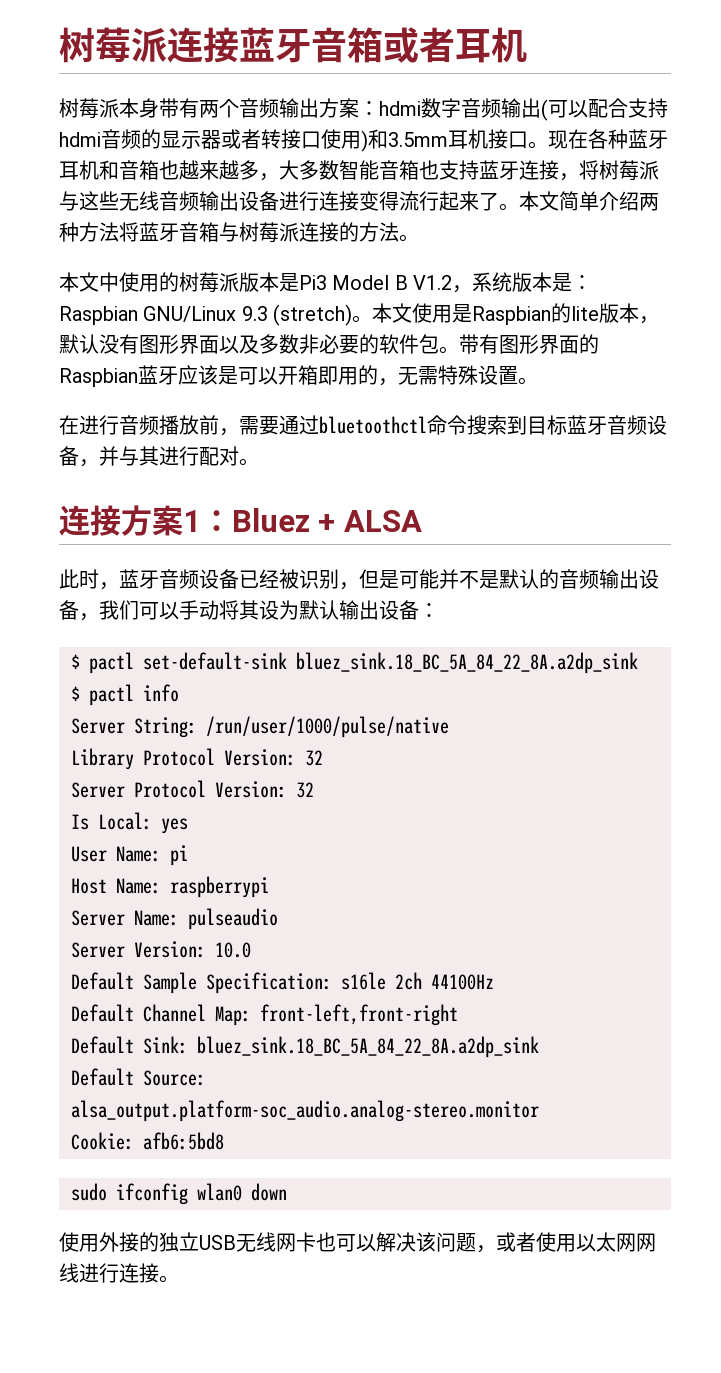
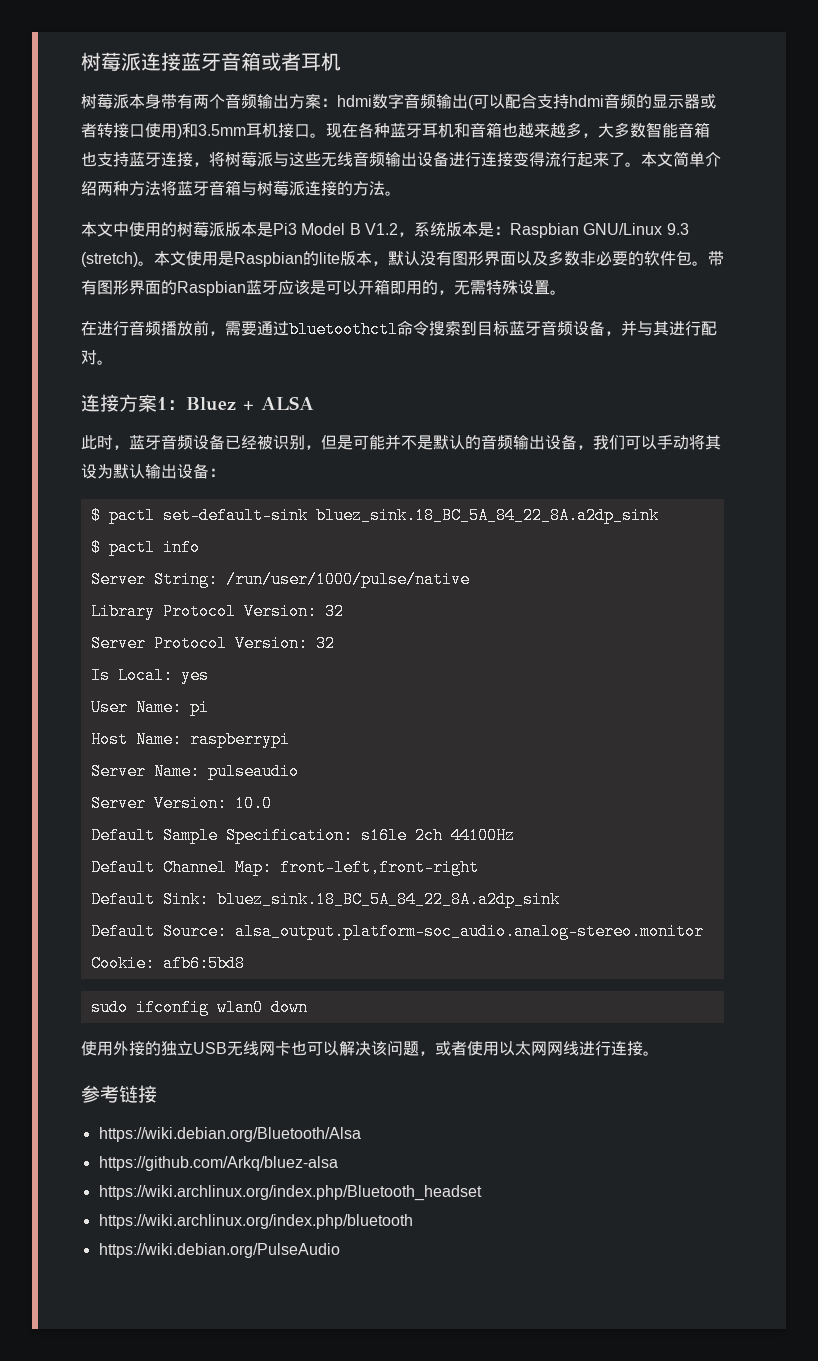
+ 参考链接
+ https://wiki.debian.org/Bluetooth/Alsa
+ https://github.com/Arkq/bluez-alsa
+ https://wiki.archlinux.org/index.php/Bluetooth_headset
+ https://wiki.archlinux.org/index.php/bluetooth
+ https://wiki.debian.org/PulseAudio

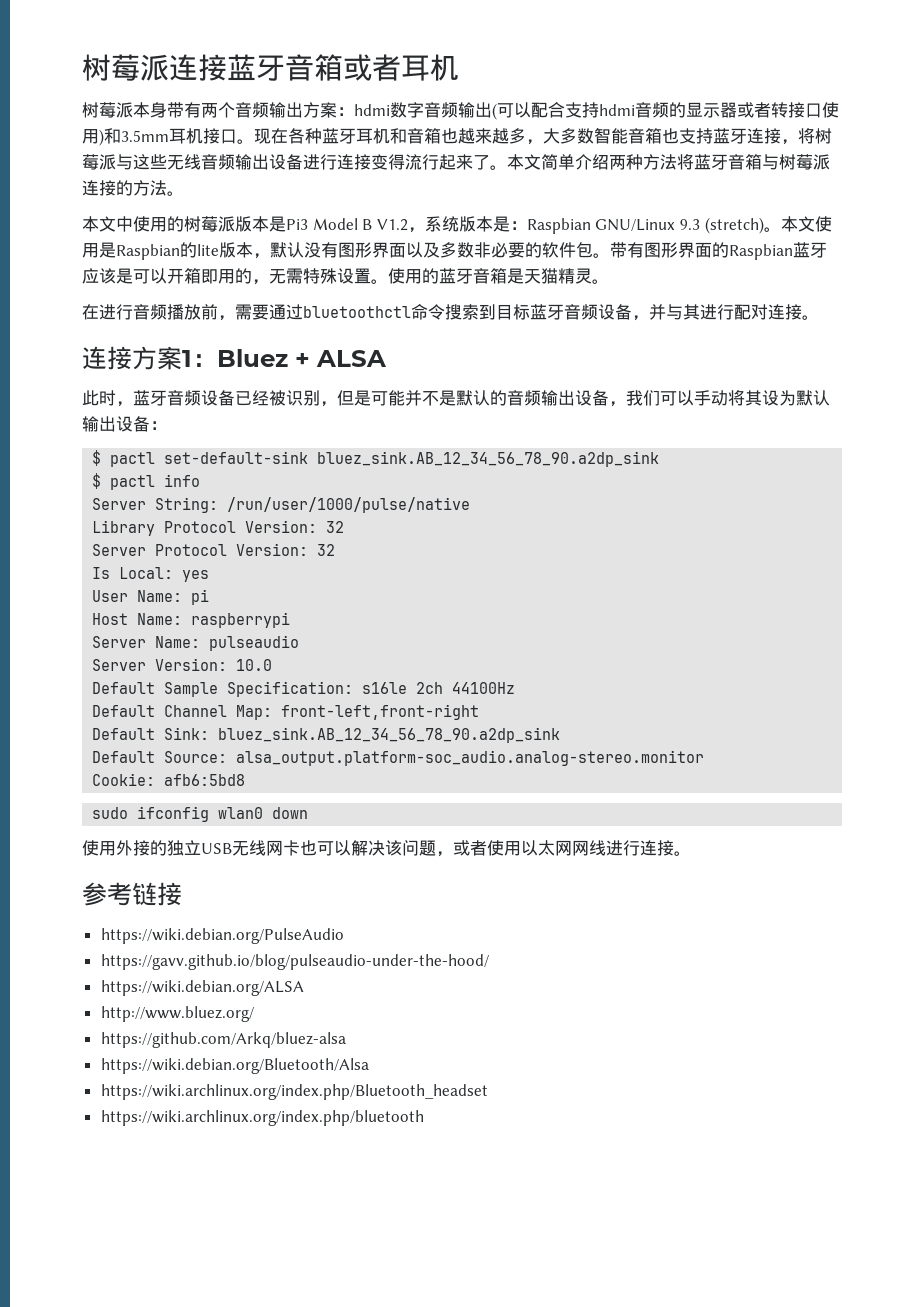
+ 使用的蓝牙音箱是天猫精灵。
- 在进行音频播放前，需要通过bluetoothctl命令搜索到目标蓝牙音频设备，并与其进行配对。
+ 在进行音频播放前，需要通过bluetoothctl命令搜索到目标蓝牙音频设备，并与其进行配对连接。
- $ pactl set-default-sink bluez_sink.18_BC_5A_84_22_8A.a2dp_sink
+ $ pactl set-default-sink bluez_sink.AB_12_34_56_78_90.a2dp_sink
- Default Sink: bluez_sink.18_BC_5A_84_22_8A.a2dp_sink
+ Default Sink: bluez_sink.AB_12_34_56_78_90.a2dp_sink
- https://wiki.debian.org/Bluetooth/Alsa
+ https://wiki.debian.org/PulseAudio
+ https://gavv.github.io/blog/pulseaudio-under-the-hood/
+ https://wiki.debian.org/ALSA
+ http://www.bluez.org/
+ https://wiki.debian.org/Bluetooth/Alsa
- https://wiki.debian.org/PulseAudio

